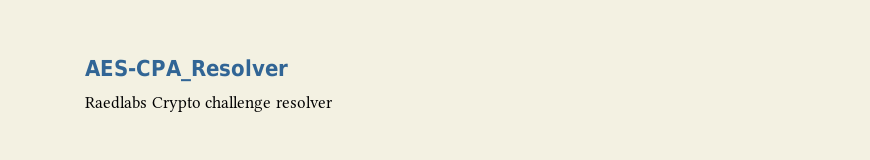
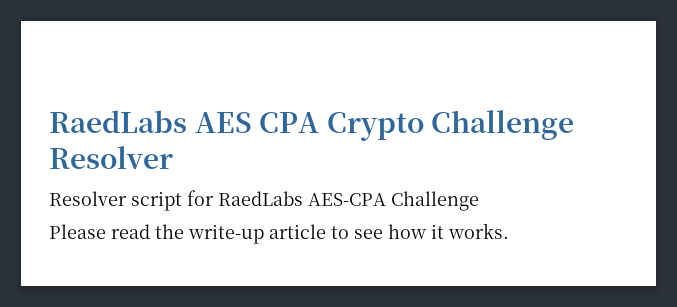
- AES-CPA_Resolver
- Raedlabs Crypto challenge resolver
+ RaedLabs AES CPA Crypto Challenge Resolver
+ Resolver script for RaedLabs AES-CPA Challenge
+ Please read the write-up article to see how it works.

